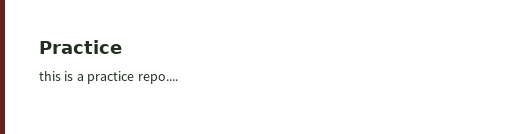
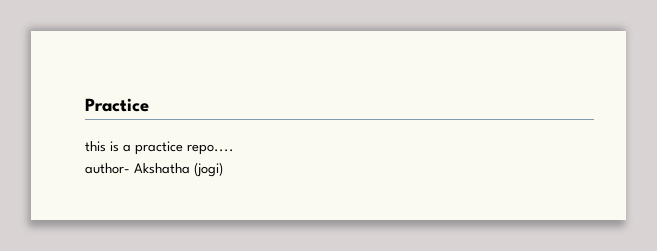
+ author- Akshatha (jogi)

